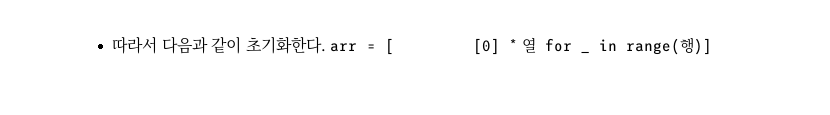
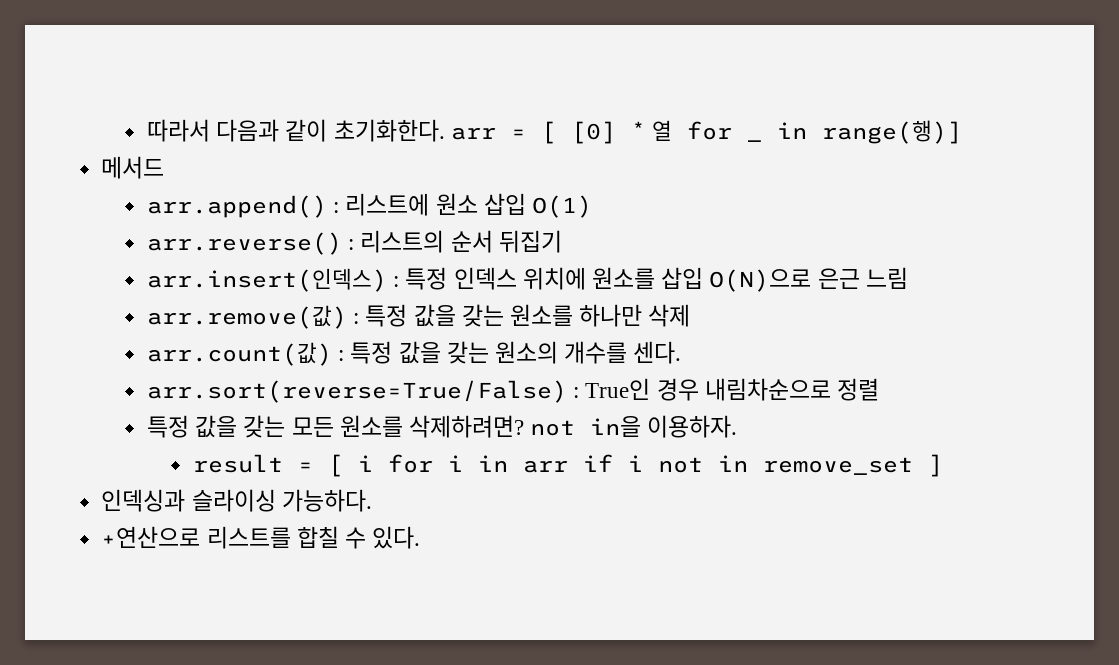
+ 메서드
+ arr.append() : 리스트에 원소 삽입 O(1)
+ arr.reverse() : 리스트의 순서 뒤집기
+ arr.insert(인덱스) : 특정 인덱스 위치에 원소를 삽입 O(N)으로 은근 느림
+ arr.remove(값) : 특정 값을 갖는 원소를 하나만 삭제
+ arr.count(값) : 특정 값을 갖는 원소의 개수를 센다.
+ arr.sort(reverse=True/False) : True인 경우 내림차순으로 정렬
+ 특정 값을 갖는 모든 원소를 삭제하려면? not in을 이용하자.
+ result = [ i for i in arr if i not in remove_set ]
+ 인덱싱과 슬라이싱 가능하다.
+ +연산으로 리스트를 합칠 수 있다.

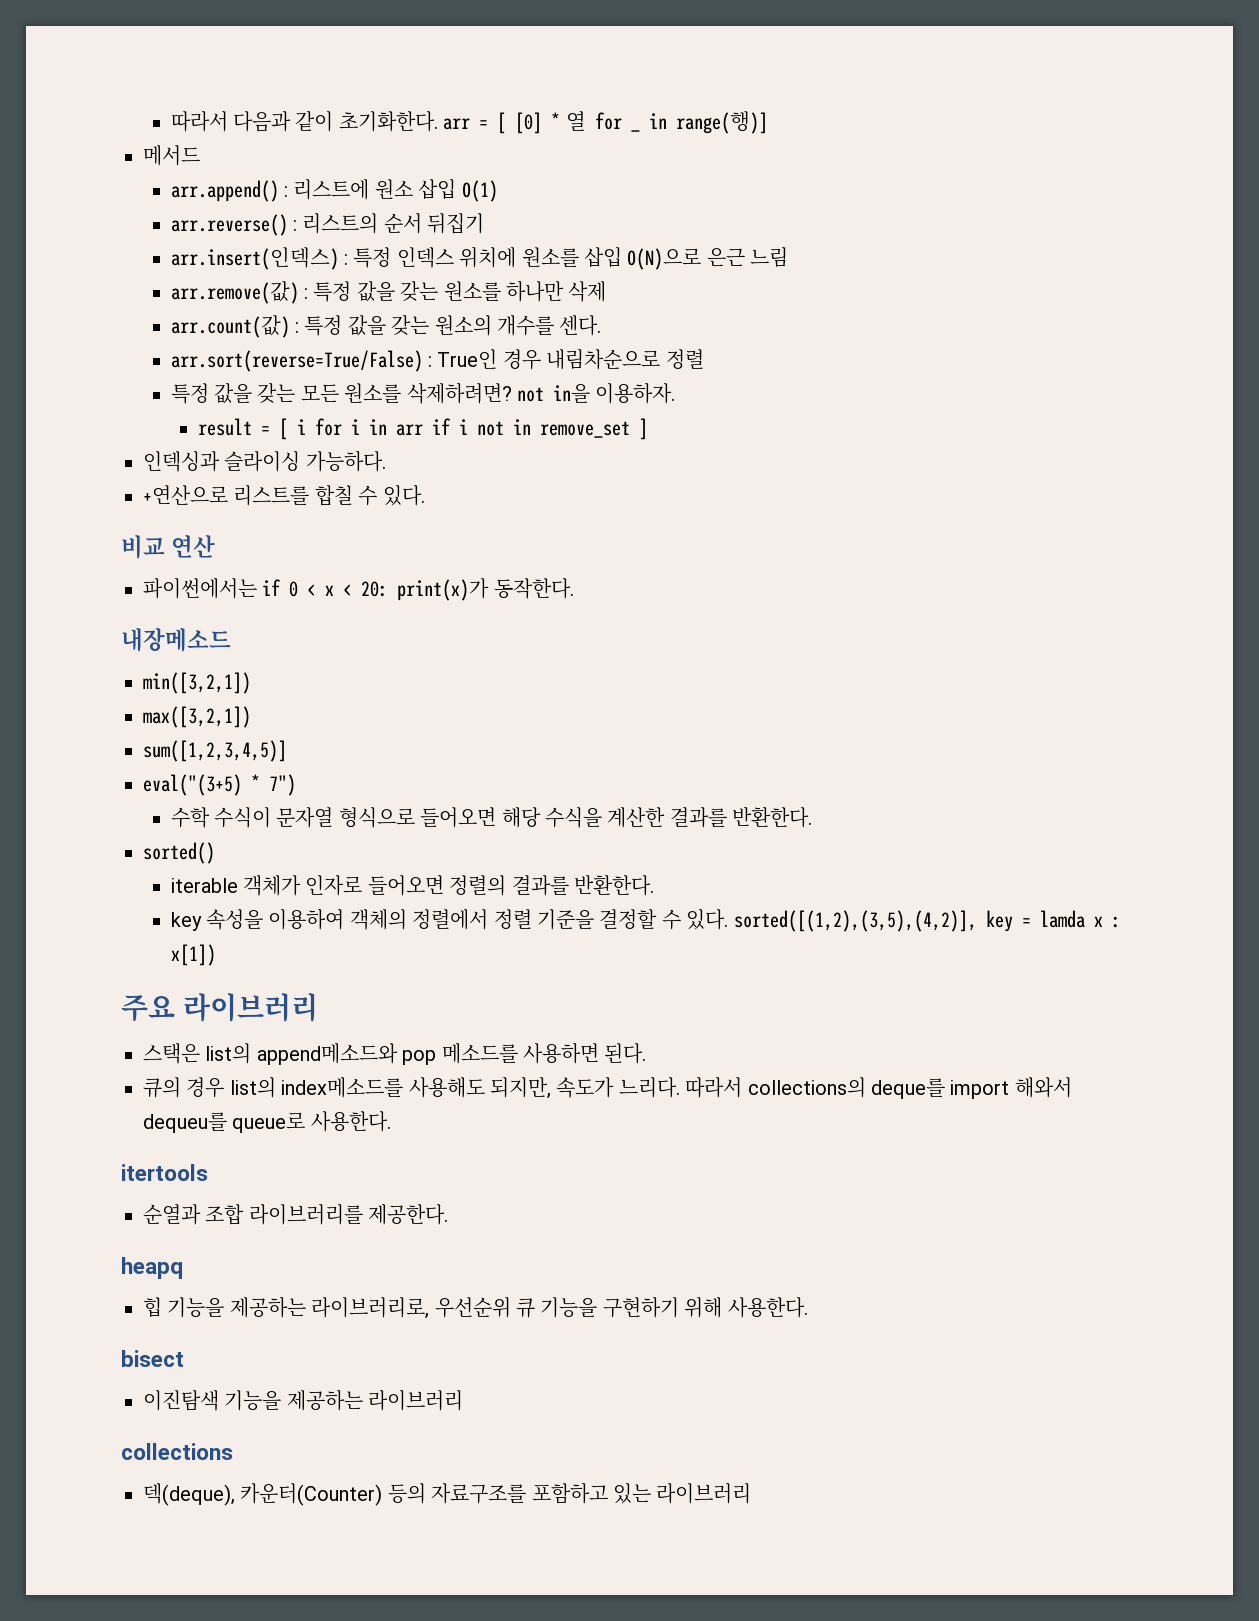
+ 비교 연산
+ 파이썬에서는 if 0 < x < 20: print(x)가 동작한다.
+ 내장메소드
+ min([3,2,1])
+ max([3,2,1])
+ sum([1,2,3,4,5)]
+ eval("(3+5) * 7")
+ 수학 수식이 문자열 형식으로 들어오면 해당 수식을 계산한 결과를 반환한다.
+ sorted()
+ iterable 객체가 인자로 들어오면 정렬의 결과를 반환한다.
+ key 속성을 이용하여 객체의 정렬에서 정렬 기준을 결정할 수 있다. sorted([(1,2),(3,5),(4,2)], key = lamda x : x[1])
+ 주요 라이브러리
+ 스택은 list의 append메소드와 pop 메소드를 사용하면 된다.
+ 큐의 경우 list의 index메소드를 사용해도 되지만, 속도가 느리다. 따라서 collections의 deque를 import 해와서 dequeu를 queue로 사용한다.
+ itertools
+ 순열과 조합 라이브러리를 제공한다.
+ heapq
+ 힙 기능을 제공하는 라이브러리로, 우선순위 큐 기능을 구현하기 위해 사용한다.
+ bisect
+ 이진탐색 기능을 제공하는 라이브러리
+ collections
+ 덱(deque), 카운터(Counter) 등의 자료구조를 포함하고 있는 라이브러리

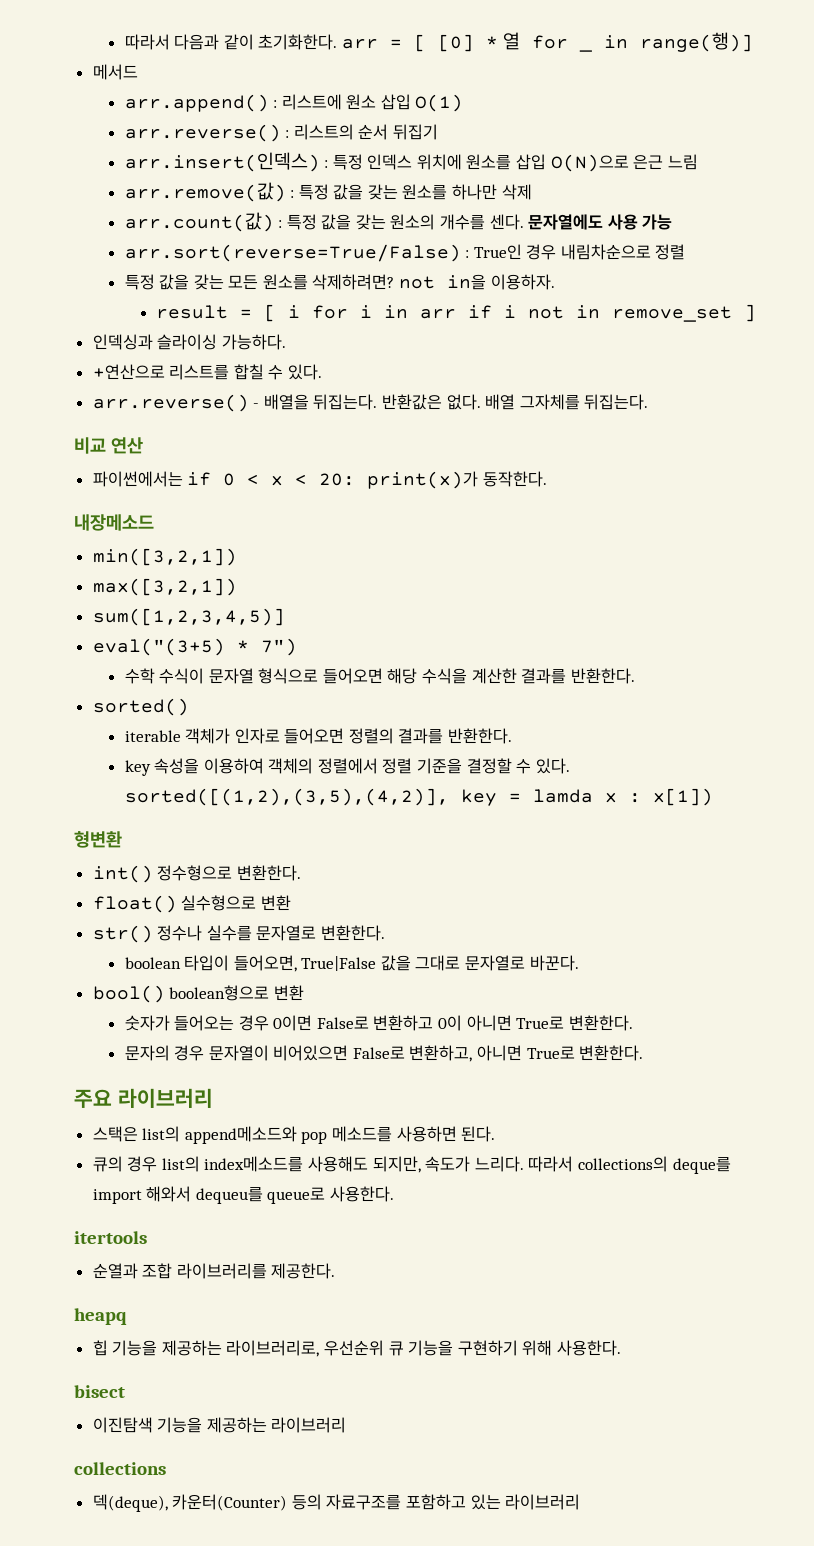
+ 문자열에도 사용 가능
+ arr.reverse() - 배열을 뒤집는다. 반환값은 없다. 배열 그자체를 뒤집는다.
+ 형변환
+ int() 정수형으로 변환한다.
+ float() 실수형으로 변환
+ str() 정수나 실수를 문자열로 변환한다.
+ boolean 타입이 들어오면, True|False 값을 그대로 문자열로 바꾼다.
+ bool() boolean형으로 변환
+ 숫자가 들어오는 경우 0이면 False로 변환하고 0이 아니면 True로 변환한다.
+ 문자의 경우 문자열이 비어있으면 False로 변환하고, 아니면 True로 변환한다.

